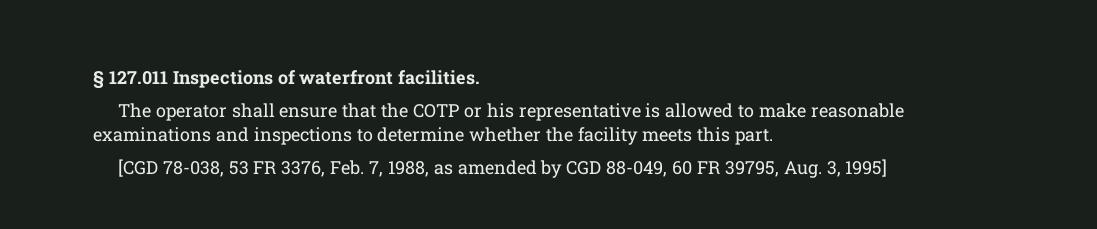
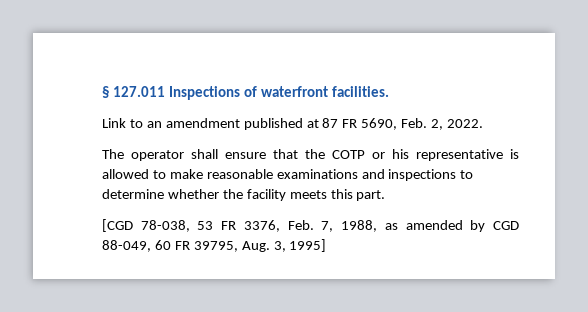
+ Link to an amendment published at 87 FR 5690, Feb. 2, 2022.

